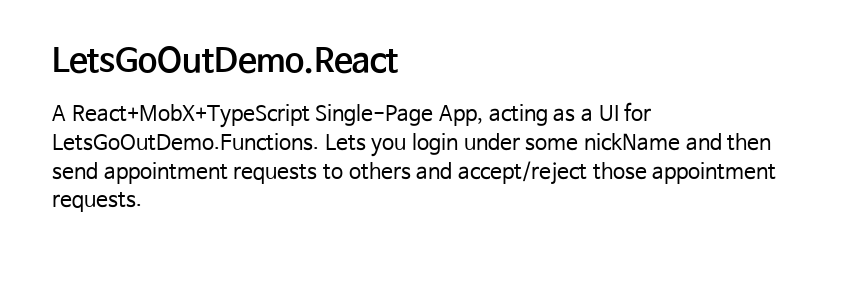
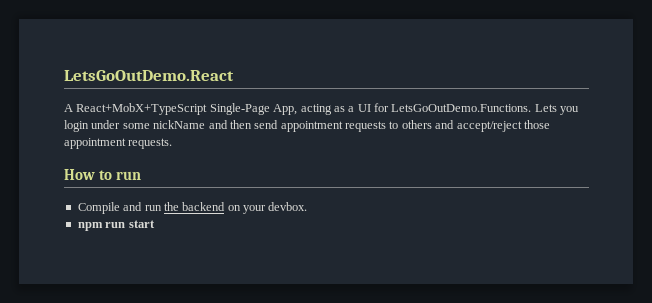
+ How to run
+ Compile and run the backend on your devbox.
+ npm run start

